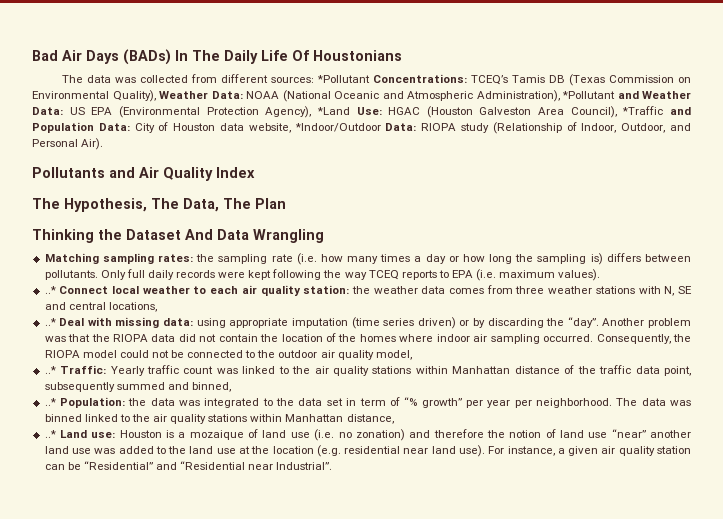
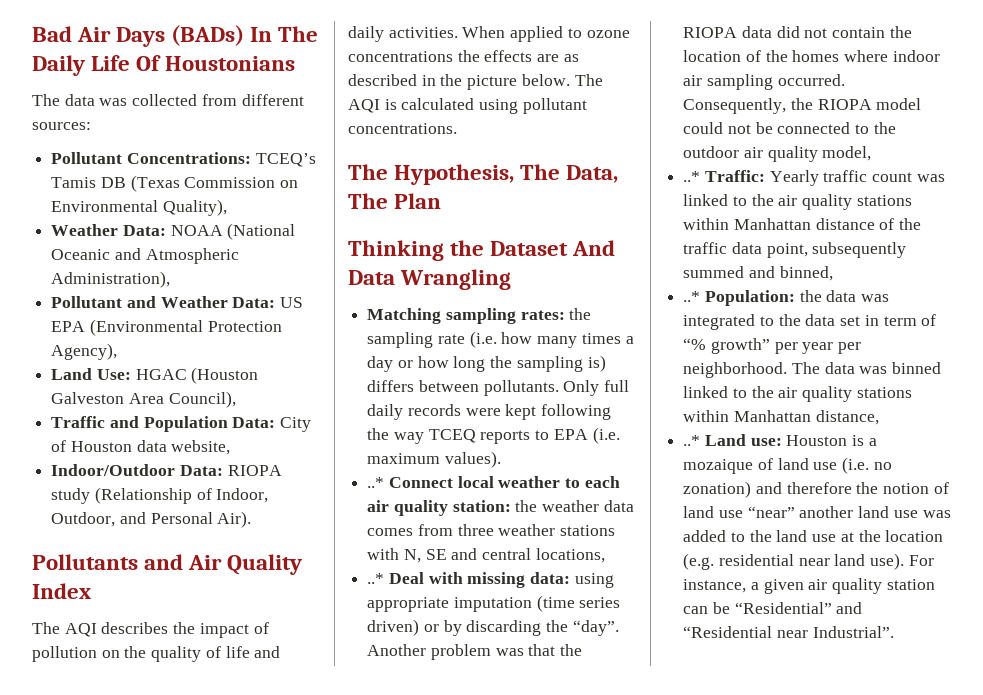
- The data was collected from different sources: *Pollutant Concentrations: TCEQ’s Tamis DB (Texas Commission on Environmental Quality), Weather Data: NOAA (National Oceanic and Atmospheric Administration), *Pollutant and Weather Data: US EPA (Environmental Protection Agency), *Land Use: HGAC (Houston Galveston Area Council), *Traffic and Population Data: City of Houston data website, *Indoor/Outdoor Data: RIOPA study (Relationship of Indoor, Outdoor, and Personal Air).
+ The data was collected from different sources:
+ Pollutant Concentrations: TCEQ’s Tamis DB (Texas Commission on Environmental Quality),
+ Weather Data: NOAA (National Oceanic and Atmospheric Administration),
+ Pollutant and Weather Data: US EPA (Environmental Protection Agency),
+ Land Use: HGAC (Houston Galveston Area Council),
+ Traffic and Population Data: City of Houston data website,
+ Indoor/Outdoor Data: RIOPA study (Relationship of Indoor, Outdoor, and Personal Air).
+ The AQI describes the impact of pollution on the quality of life and daily activities. When applied to ozone concentrations the effects are as described in the picture below. The AQI is calculated using pollutant concentrations.

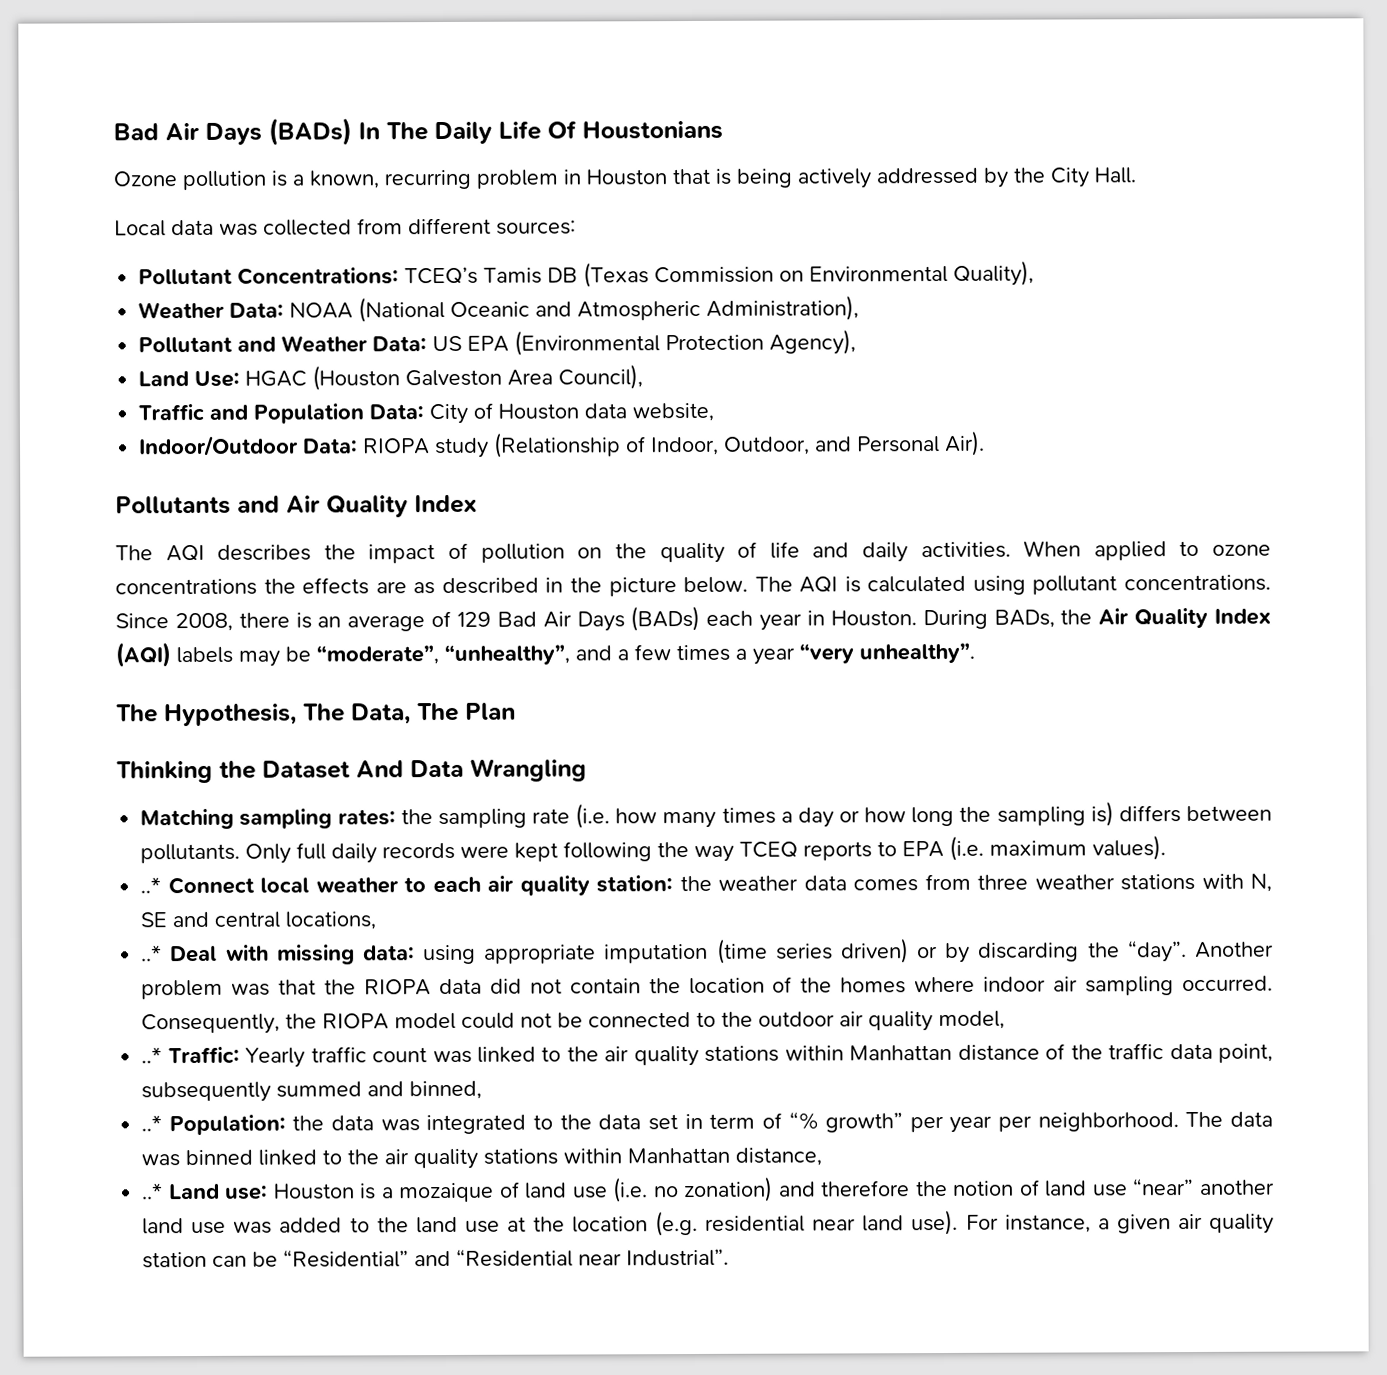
- The data was collected from different sources:
+ Ozone pollution is a known, recurring problem in Houston that is being actively addressed by the City Hall.
+ Local data was collected from different sources:
+ Since 2008, there is an average of 129 Bad Air Days (BADs) each year in Houston. During BADs, the Air Quality Index (AQI) labels may be “moderate”, “unhealthy”, and a few times a year “very unhealthy”.

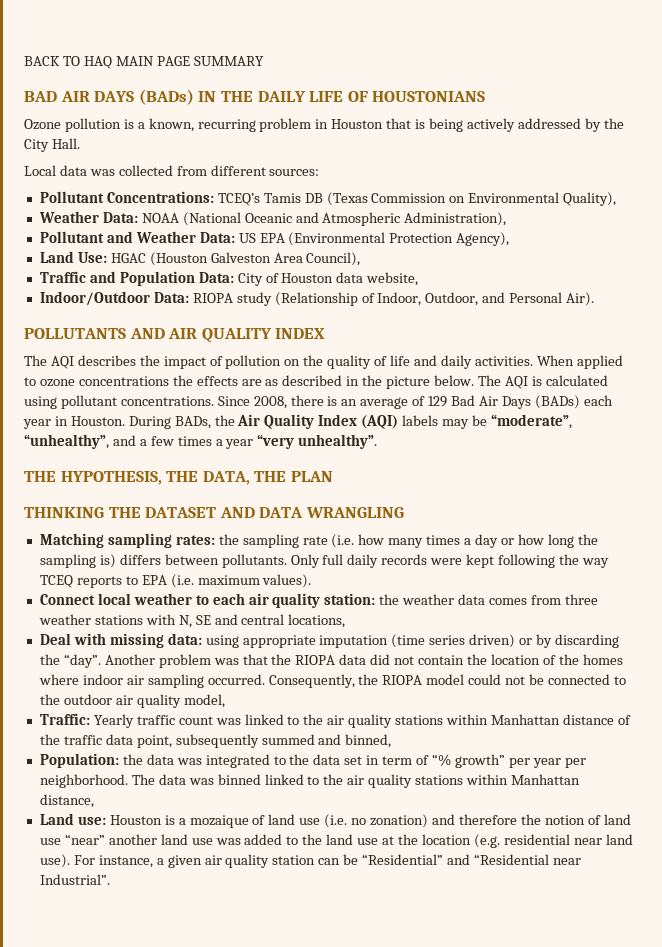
- Bad Air Days (BADs) In The Daily Life Of Houstonians
+ BACK TO HAQ MAIN PAGE SUMMARY
+ BAD AIR DAYS (BADs) IN THE DAILY LIFE OF HOUSTONIANS
- Pollutants and Air Quality Index
+ POLLUTANTS AND AIR QUALITY INDEX
- The Hypothesis, The Data, The Plan
- Thinking the Dataset And Data Wrangling
+ THE HYPOTHESIS, THE DATA, THE PLAN
+ THINKING THE DATASET AND DATA WRANGLING
- ..* Connect local weather to each air quality station: the weather data comes from three weather stations with N, SE and central locations,
+ Connect local weather to each air quality station: the weather data comes from three weather stations with N, SE and central locations,
- ..* Deal with missing data: using appropriate imputation (time series driven) or by discarding the “day”.
+ Deal with missing data: using appropriate imputation (time series driven) or by discarding the “day”.
- ..* Traffic: Yearly traffic count was linked to the air quality stations within Manhattan distance of the traffic data point, subsequently summed and binned,
+ Traffic: Yearly traffic count was linked to the air quality stations within Manhattan distance of the traffic data point, subsequently summed and binned,
- ..* Population: the data was integrated to the data set in term of “% growth” per year per neighborhood.
+ Population: the data was integrated to the data set in term of “% growth” per year per neighborhood.
- ..* Land use: Houston is a mozaique of land use (i.e. no zonation) and therefore the notion of land use “near” another land use was added to the land use at the location (e.g. residential near land use).
+ Land use: Houston is a mozaique of land use (i.e. no zonation) and therefore the notion of land use “near” another land use was added to the land use at the location (e.g. residential near land use).

